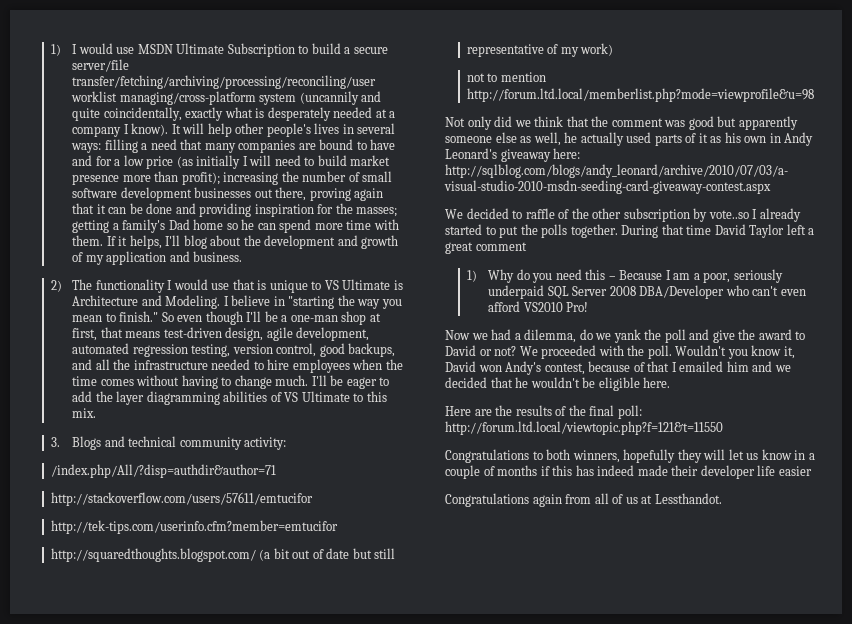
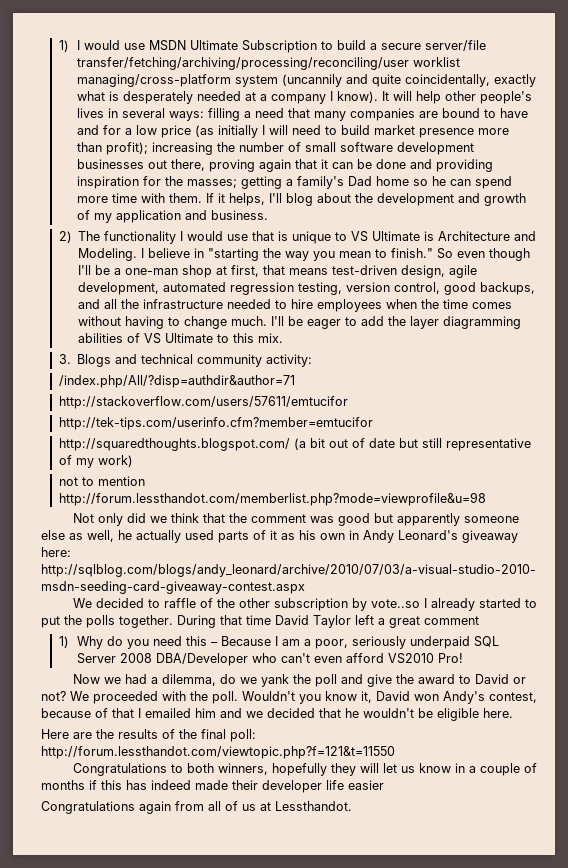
- not to mention http://forum.ltd.local/memberlist.php?mode=viewprofile&u=98
+ not to mention http://forum.lessthandot.com/memberlist.php?mode=viewprofile&u=98
- Here are the results of the final poll: http://forum.ltd.local/viewtopic.php?f=121&t=11550
+ Here are the results of the final poll: http://forum.lessthandot.com/viewtopic.php?f=121&t=11550

